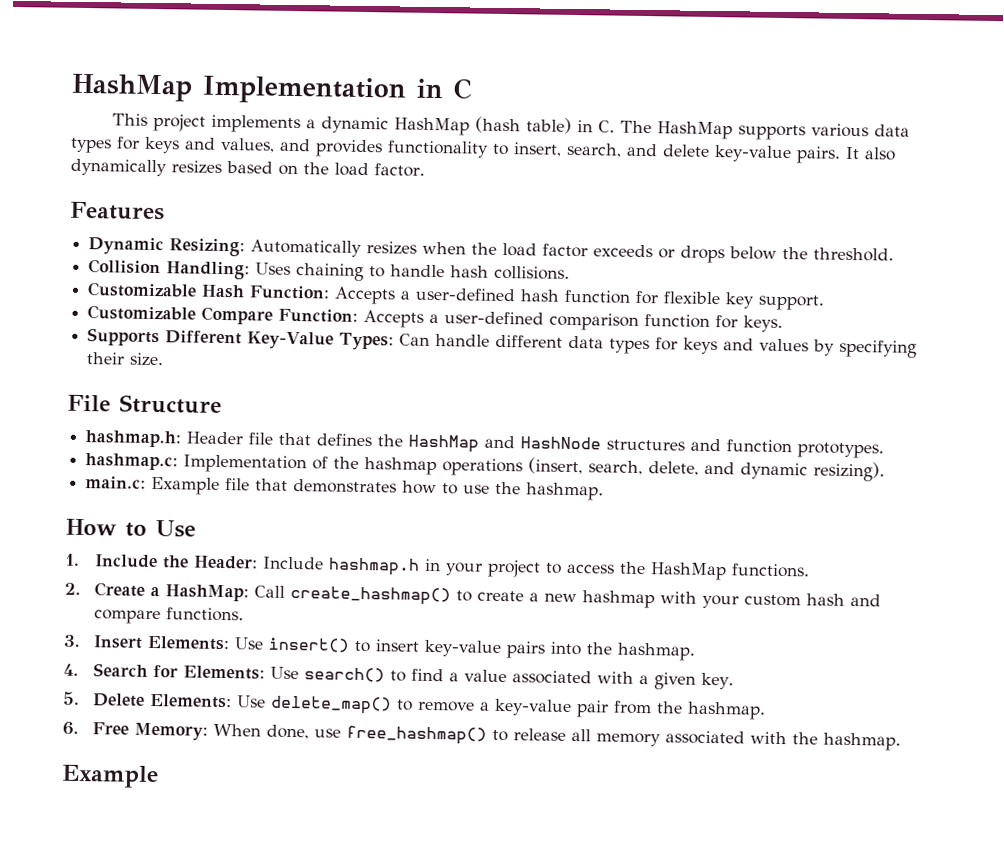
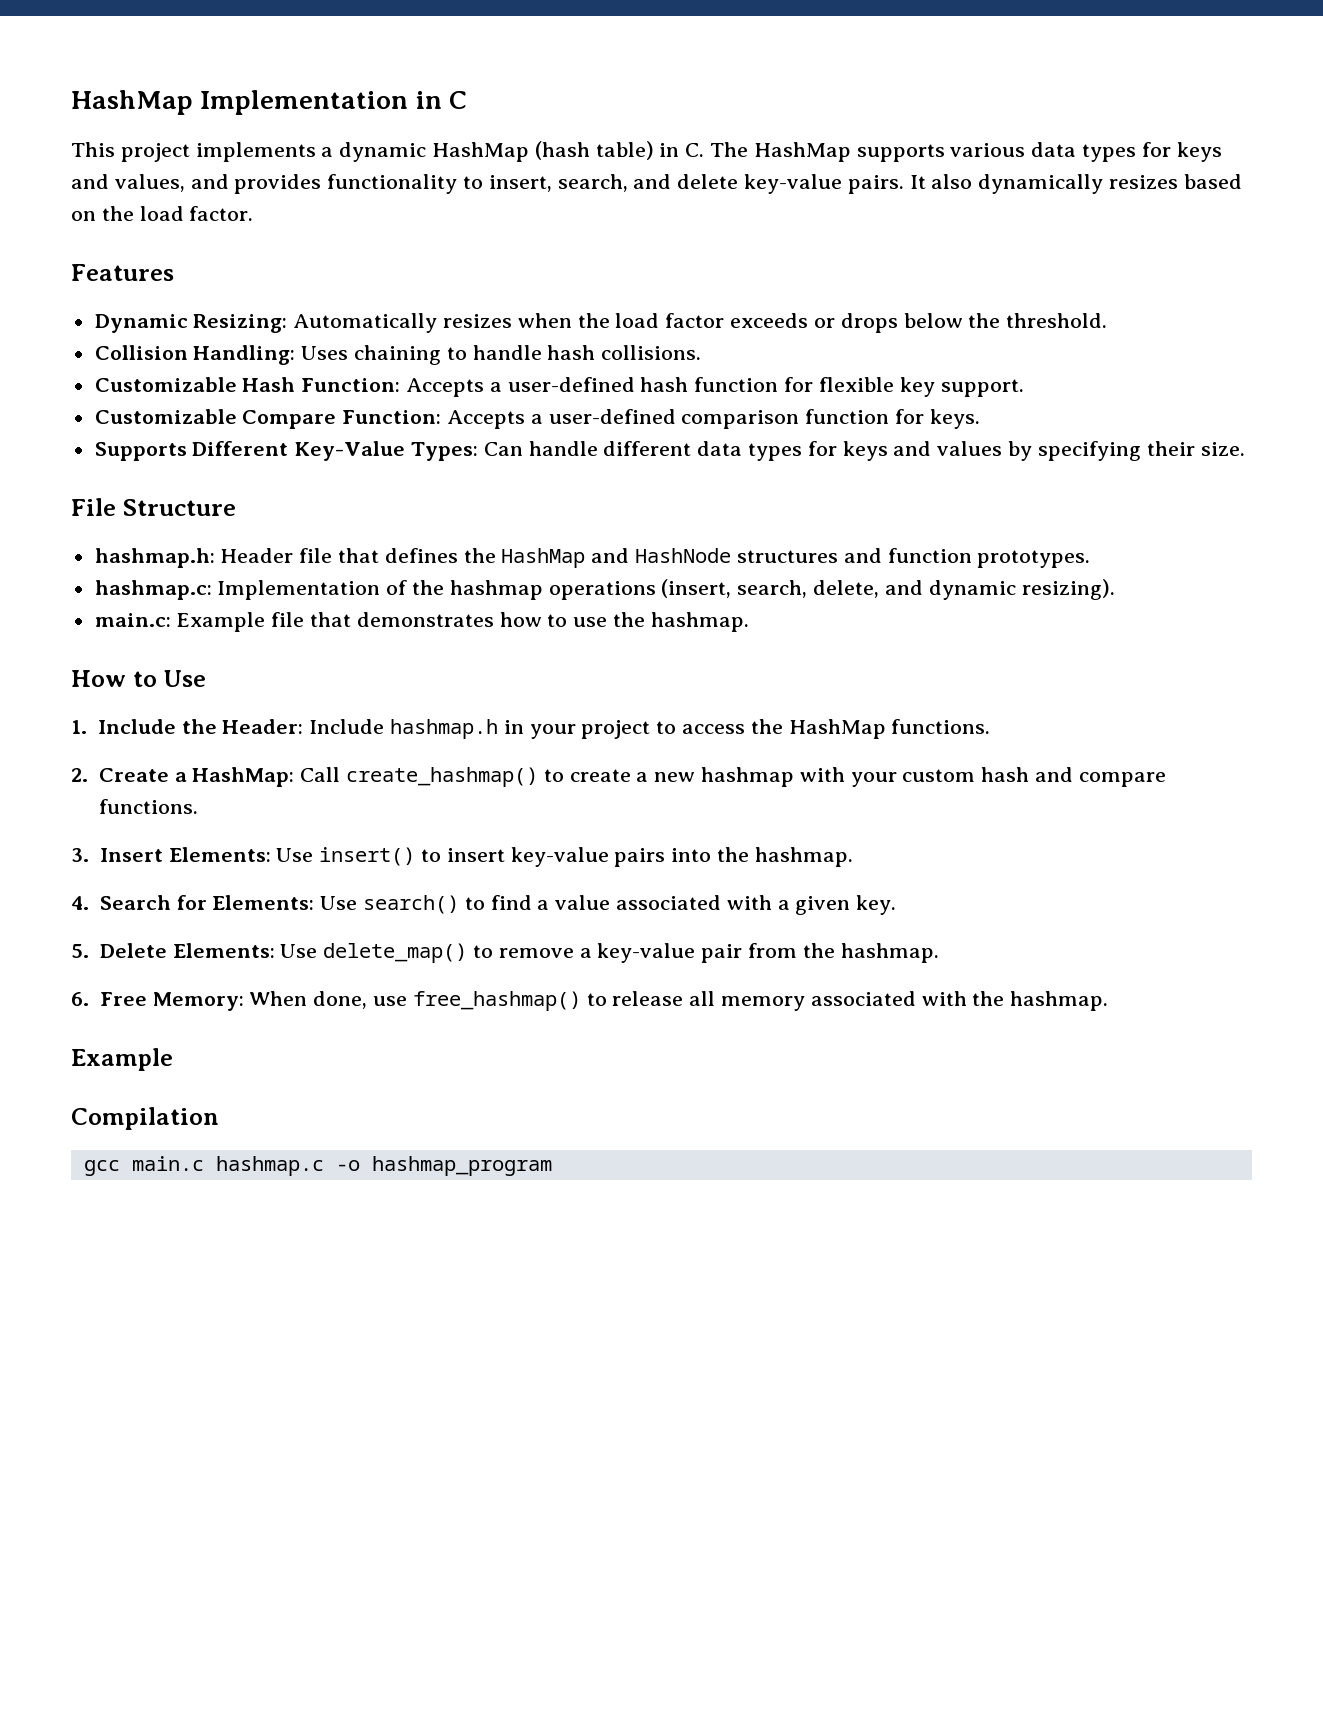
+ Compilation
+ gcc main.c hashmap.c -o hashmap_program

